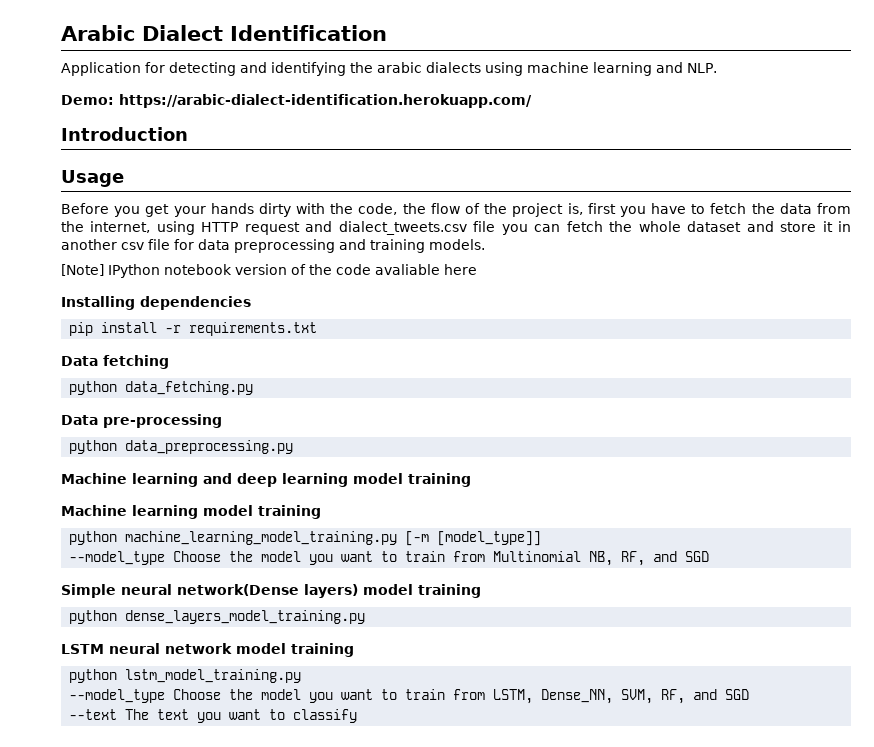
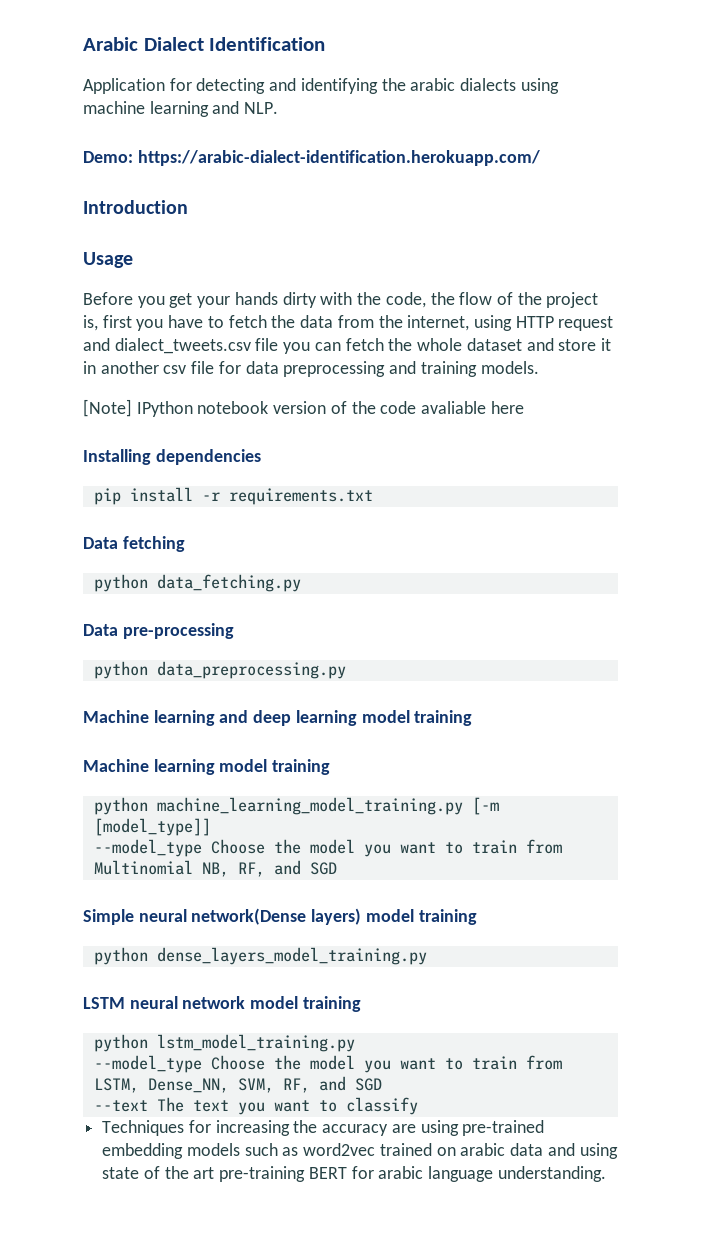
+ Techniques for increasing the accuracy are using pre-trained embedding models such as word2vec trained on arabic data and using state of the art pre-training BERT for arabic language understanding.

